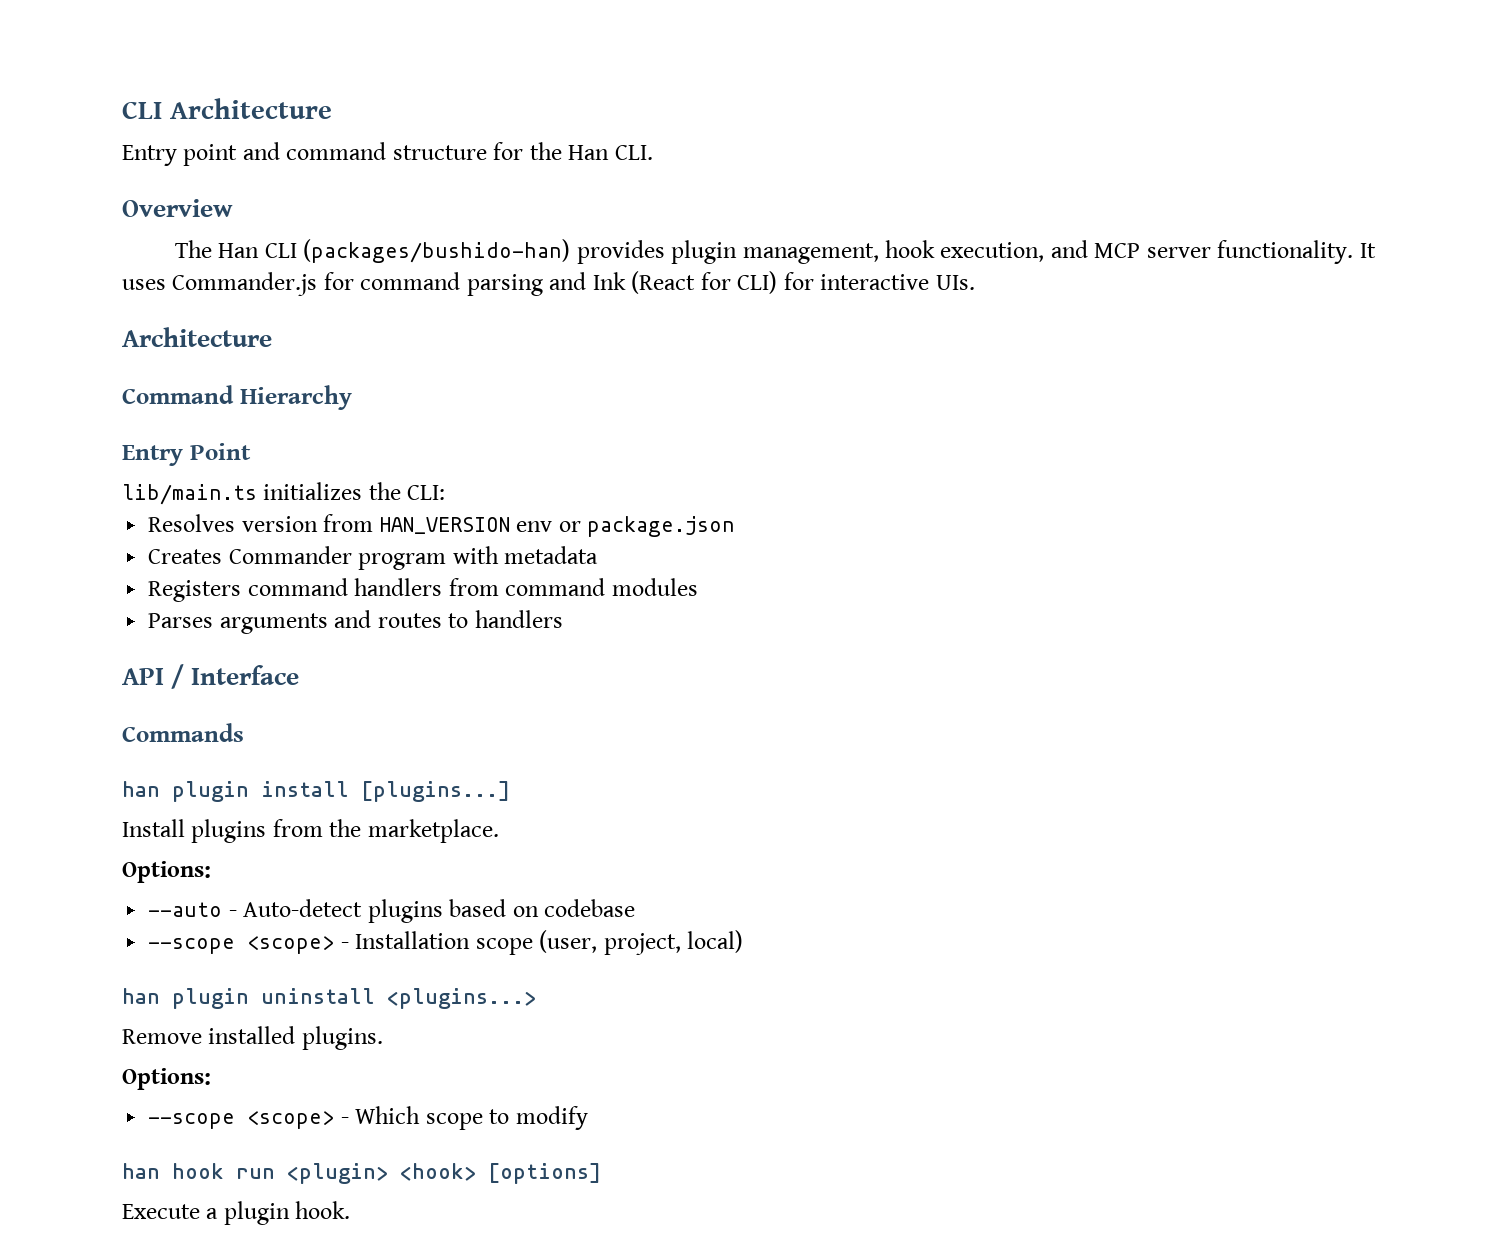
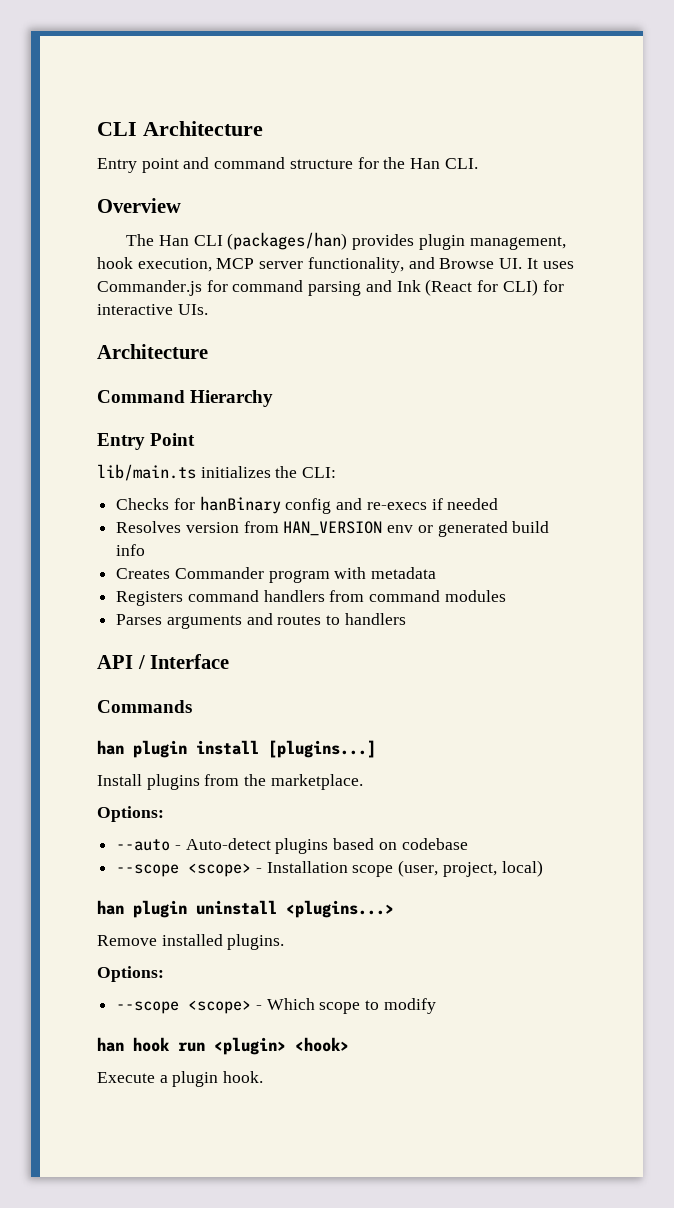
- The Han CLI (packages/bushido-han) provides plugin management, hook execution, and MCP server functionality. It uses Commander.js for command parsing and Ink (React for CLI) for interactive UIs.
+ The Han CLI (packages/han) provides plugin management, hook execution, MCP server functionality, and Browse UI. It uses Commander.js for command parsing and Ink (React for CLI) for interactive UIs.
+ Checks for hanBinary config and re-execs if needed
- Resolves version from HAN_VERSION env or package.json
+ Resolves version from HAN_VERSION env or generated build info
- han hook run <plugin> <hook> [options]
+ han hook run <plugin> <hook>

